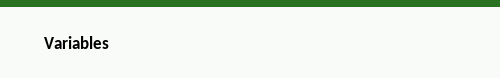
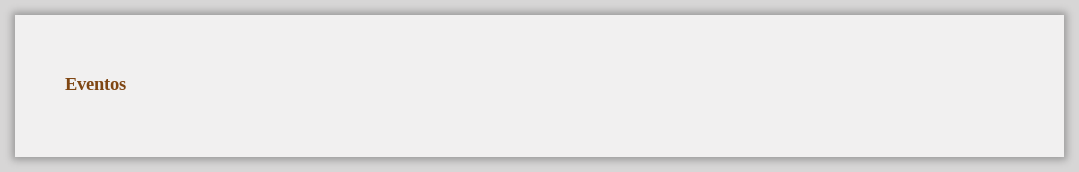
- Variables
+ Eventos

